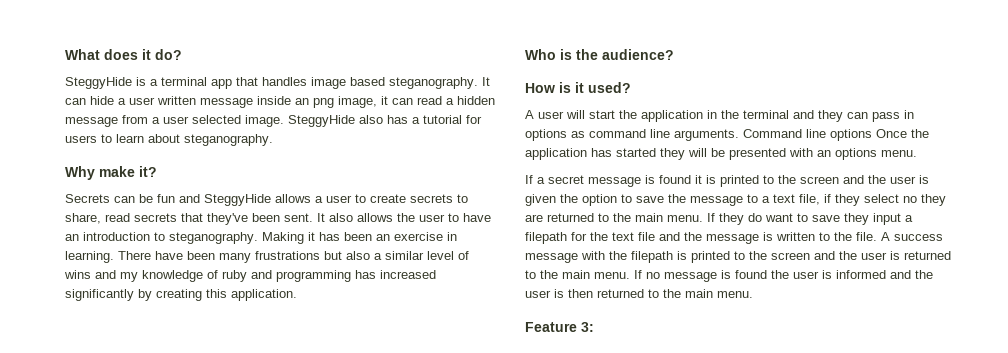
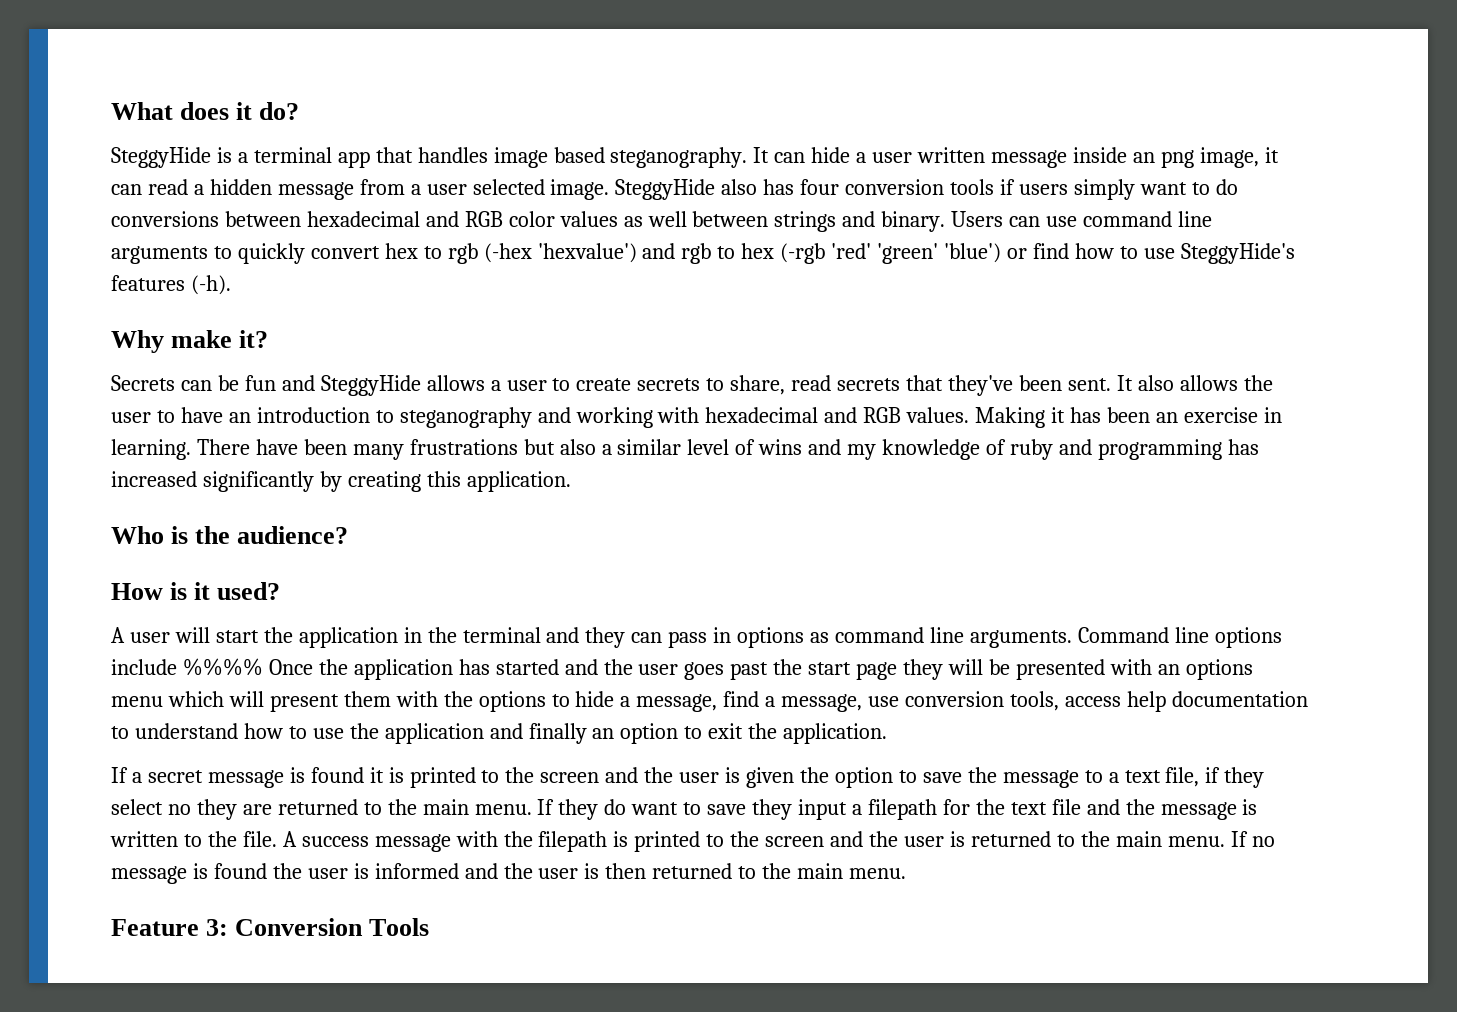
- SteggyHide also has a tutorial for users to learn about steganography.
+ SteggyHide also has four conversion tools if users simply want to do conversions between hexadecimal and RGB color values as well between strings and binary. Users can use command line arguments to quickly convert hex to rgb (-hex 'hexvalue') and rgb to hex (-rgb 'red' 'green' 'blue') or find how to use SteggyHide's features (-h).
- It also allows the user to have an introduction to steganography.
+ It also allows the user to have an introduction to steganography and working with hexadecimal and RGB values.
- Command line options Once the application has started they will be presented with an options menu.
+ Command line options include %%%% Once the application has started and the user goes past the start page they will be presented with an options menu which will present them with the options to hide a message, find a message, use conversion tools, access help documentation to understand how to use the application and finally an option to exit the application.
- Feature 3:
+ Feature 3: Conversion Tools

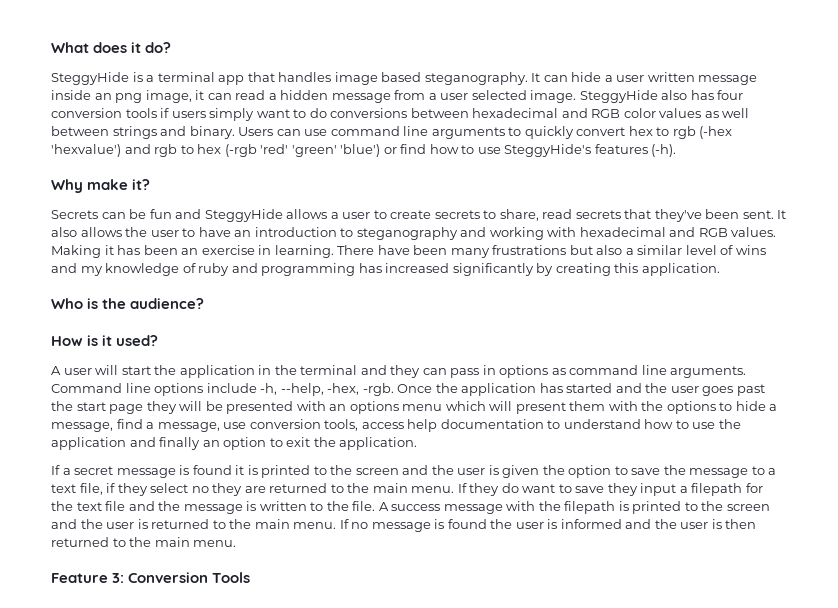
- Command line options include %%%% Once the application has started and the user goes past the start page they will be presented with an options menu which will present them with the options to hide a message, find a message, use conversion tools, access help documentation to understand how to use the application and finally an option to exit the application.
+ Command line options include -h, --help, -hex, -rgb. Once the application has started and the user goes past the start page they will be presented with an options menu which will present them with the options to hide a message, find a message, use conversion tools, access help documentation to understand how to use the application and finally an option to exit the application.

